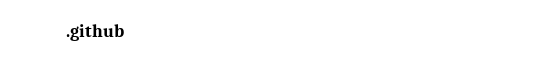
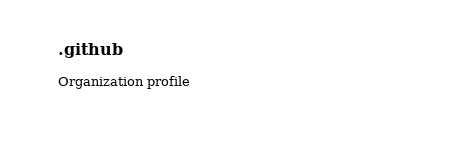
+ Organization profile

